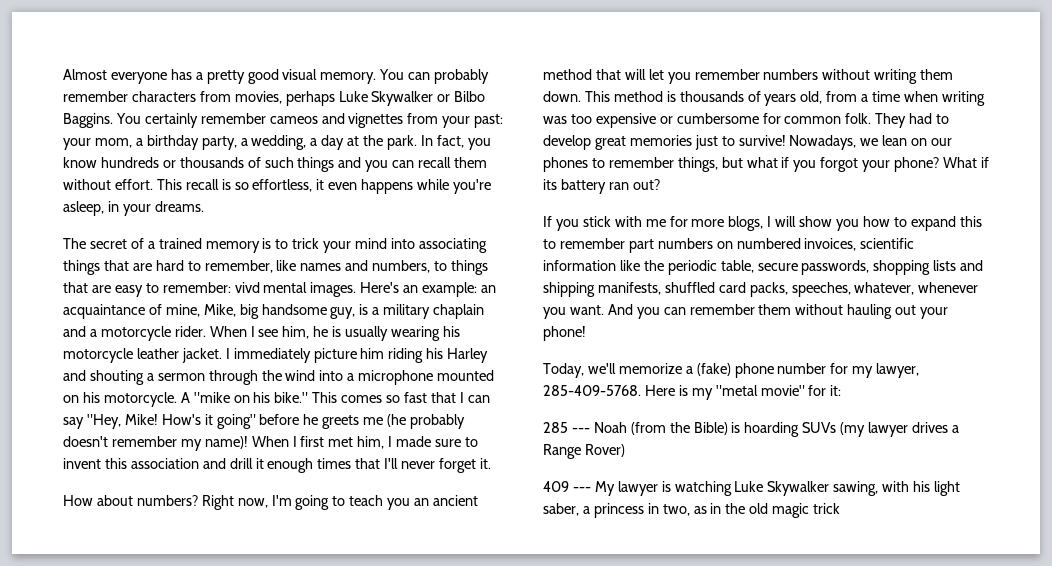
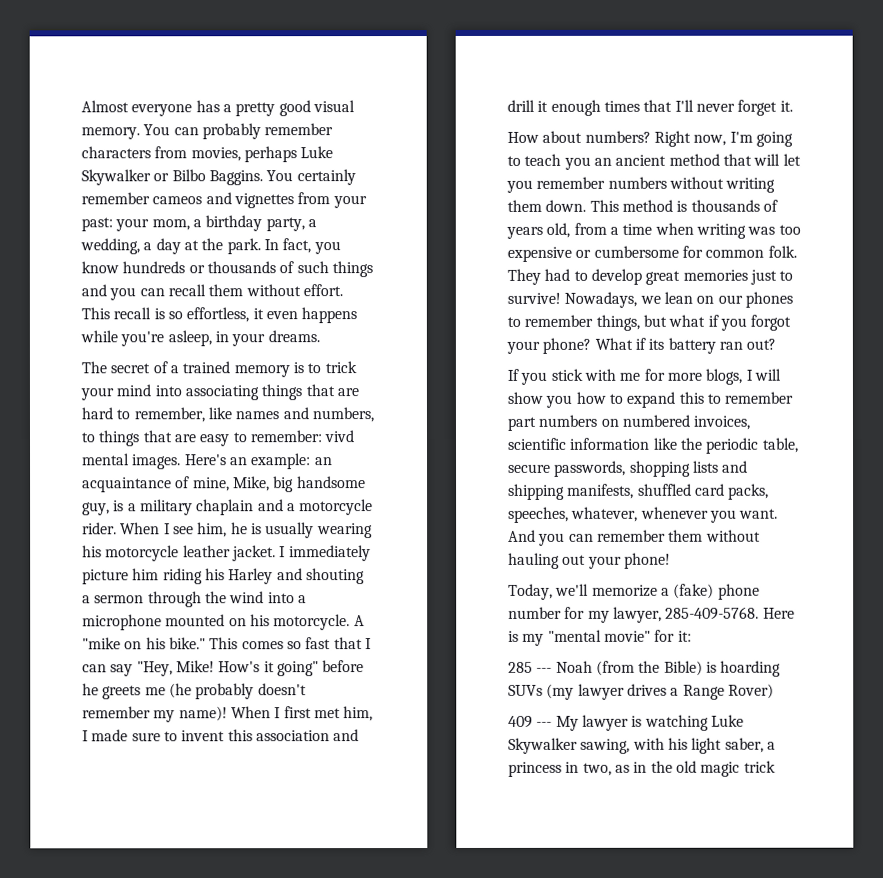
- Here is my "metal movie" for it:
+ Here is my "mental movie" for it:

